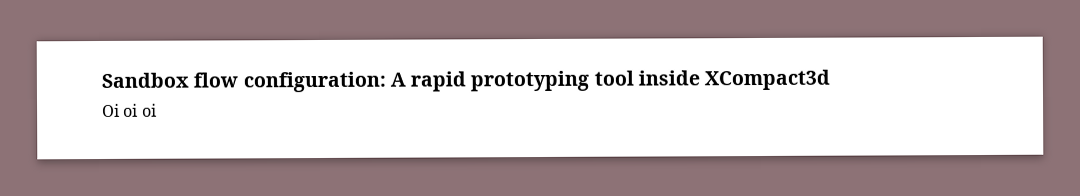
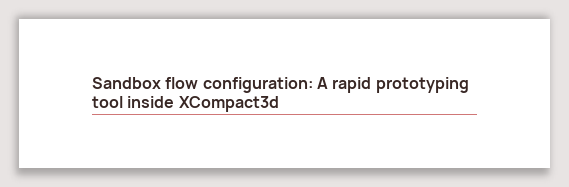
- Oi oi oi

